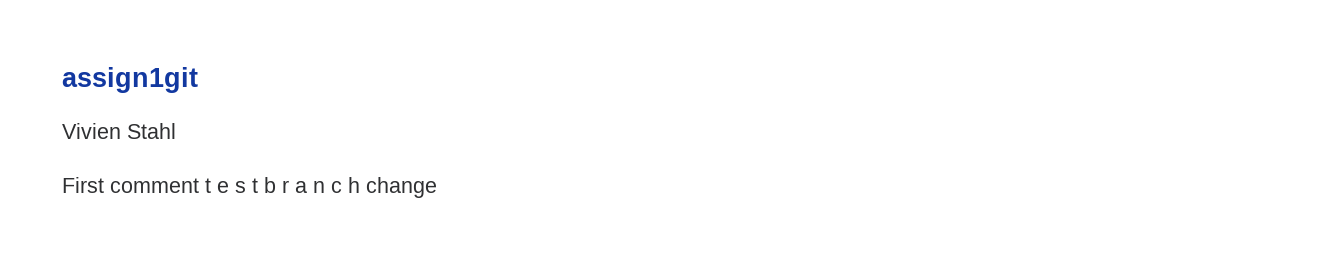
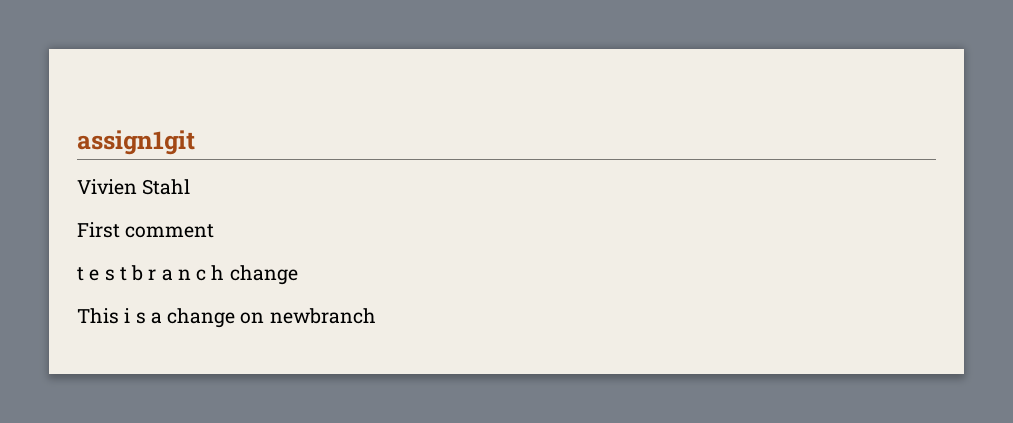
- First comment t e s t b r a n c h change
+ First comment
+ t e s t b r a n c h change
+ This i s a change on newbranch

